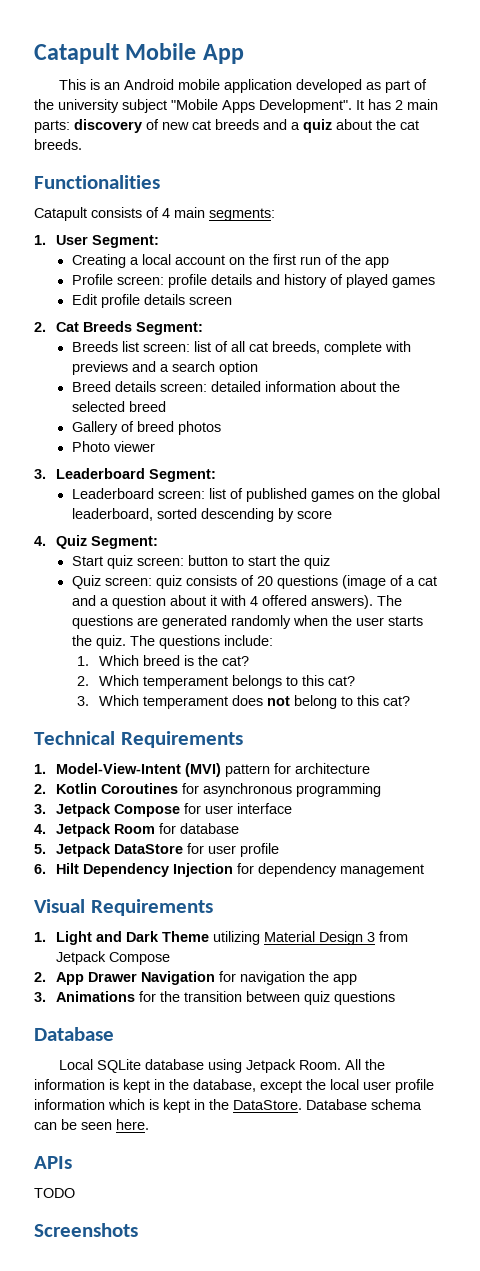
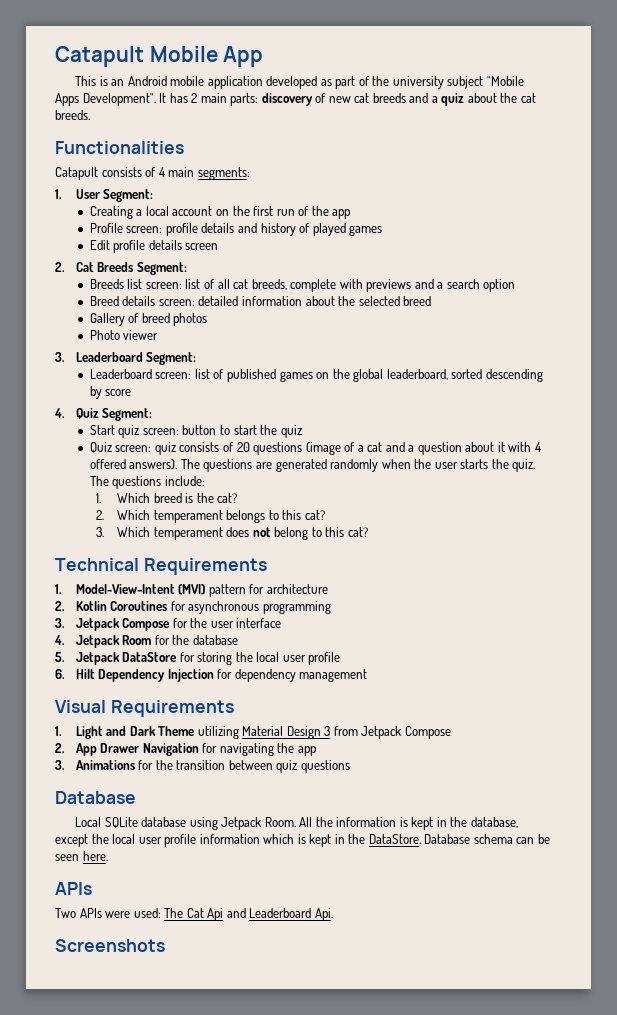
- 3. Jetpack Compose for user interface
+ 3. Jetpack Compose for the user interface
- 4. Jetpack Room for database
+ 4. Jetpack Room for the database
- 5. Jetpack DataStore for user profile
+ 5. Jetpack DataStore for storing the local user profile
- 2. App Drawer Navigation for navigation the app
+ 2. App Drawer Navigation for navigating the app
- TODO
+ Two APIs were used: The Cat Api and Leaderboard Api.

